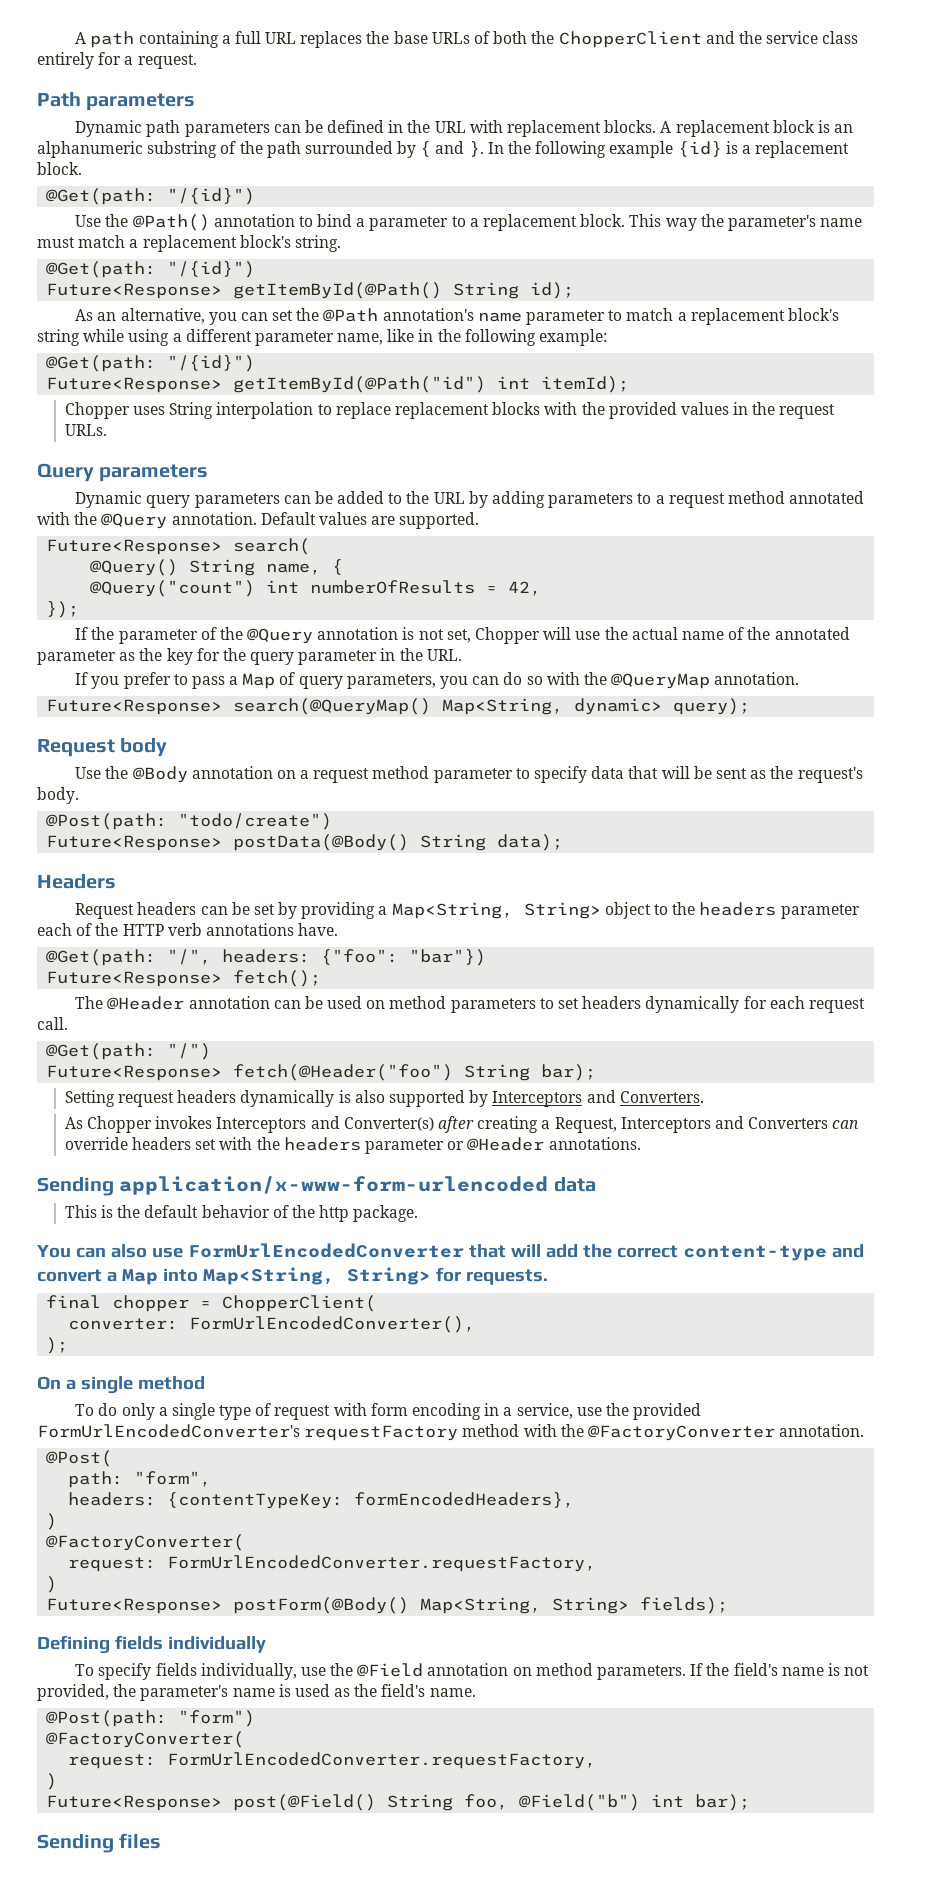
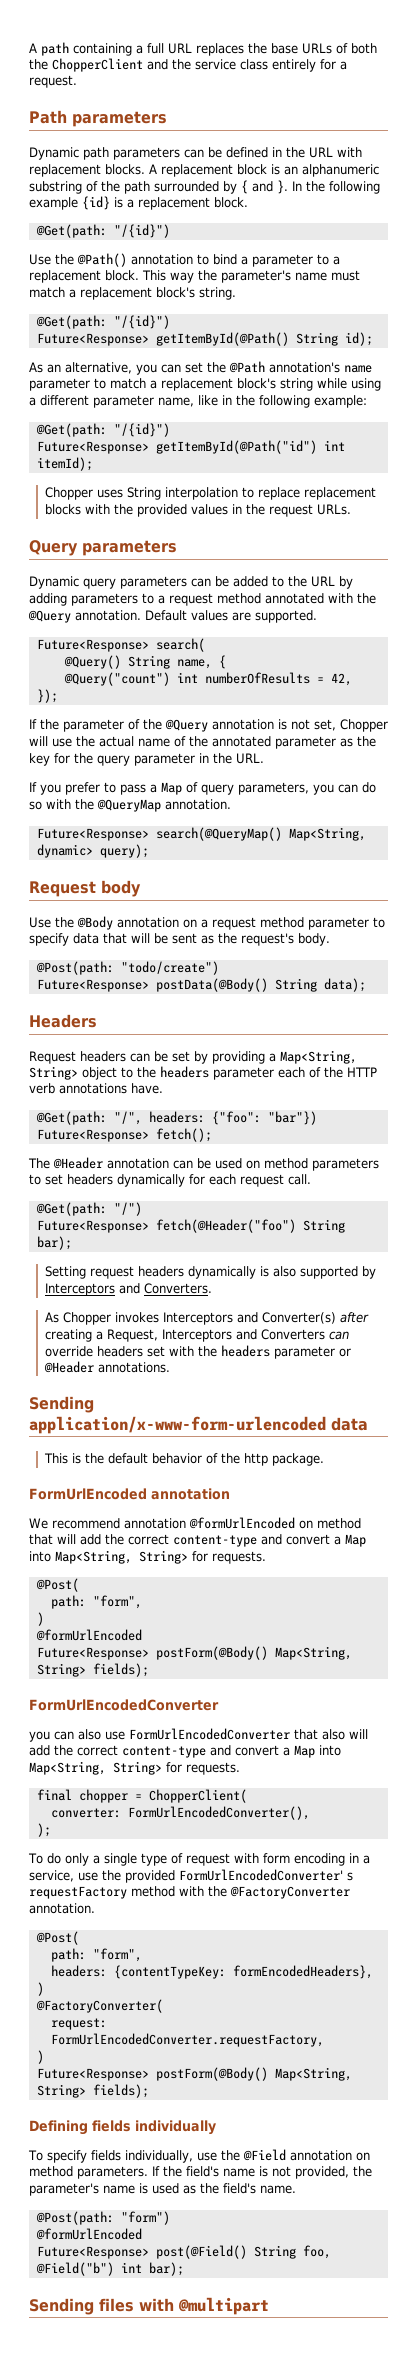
- You can also use FormUrlEncodedConverter that will add the correct content-type and convert a Map into Map<String, String> for requests.
+ FormUrlEncoded annotation
+ We recommend annotation @formUrlEncoded on method that will add the correct content-type and convert a Map into Map<String, String> for requests.
+ @Post(
+ path: "form",
+ )
+ @formUrlEncoded
+ Future<Response> postForm(@Body() Map<String, String> fields);
+ FormUrlEncodedConverter
+ you can also use FormUrlEncodedConverter that also will add the correct content-type and convert a Map into Map<String, String> for requests.
- On a single method
- To do only a single type of request with form encoding in a service, use the provided FormUrlEncodedConverter's requestFactory method with the @FactoryConverter annotation.
+ To do only a single type of request with form encoding in a service, use the provided FormUrlEncodedConverter' s requestFactory method with the @FactoryConverter annotation.
  @Post(path: "form")
- @FactoryConverter(
- request: FormUrlEncodedConverter.requestFactory,
- )
+ @formUrlEncoded
- Sending files
+ Sending files with @multipart

